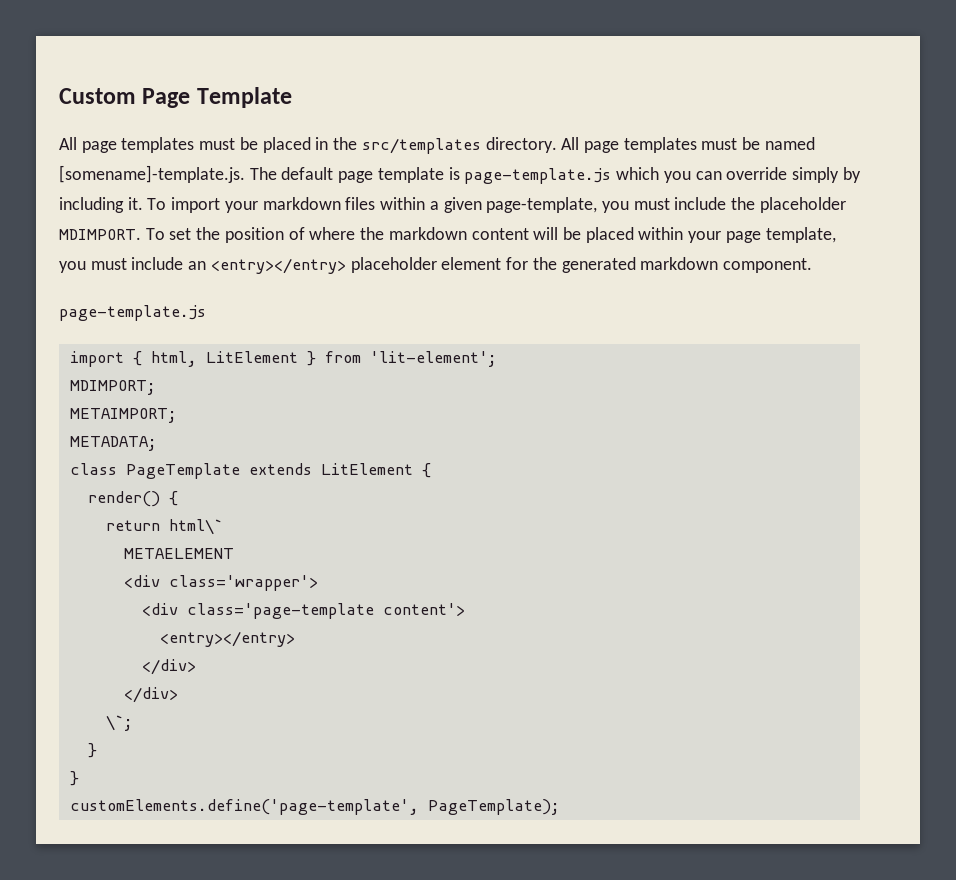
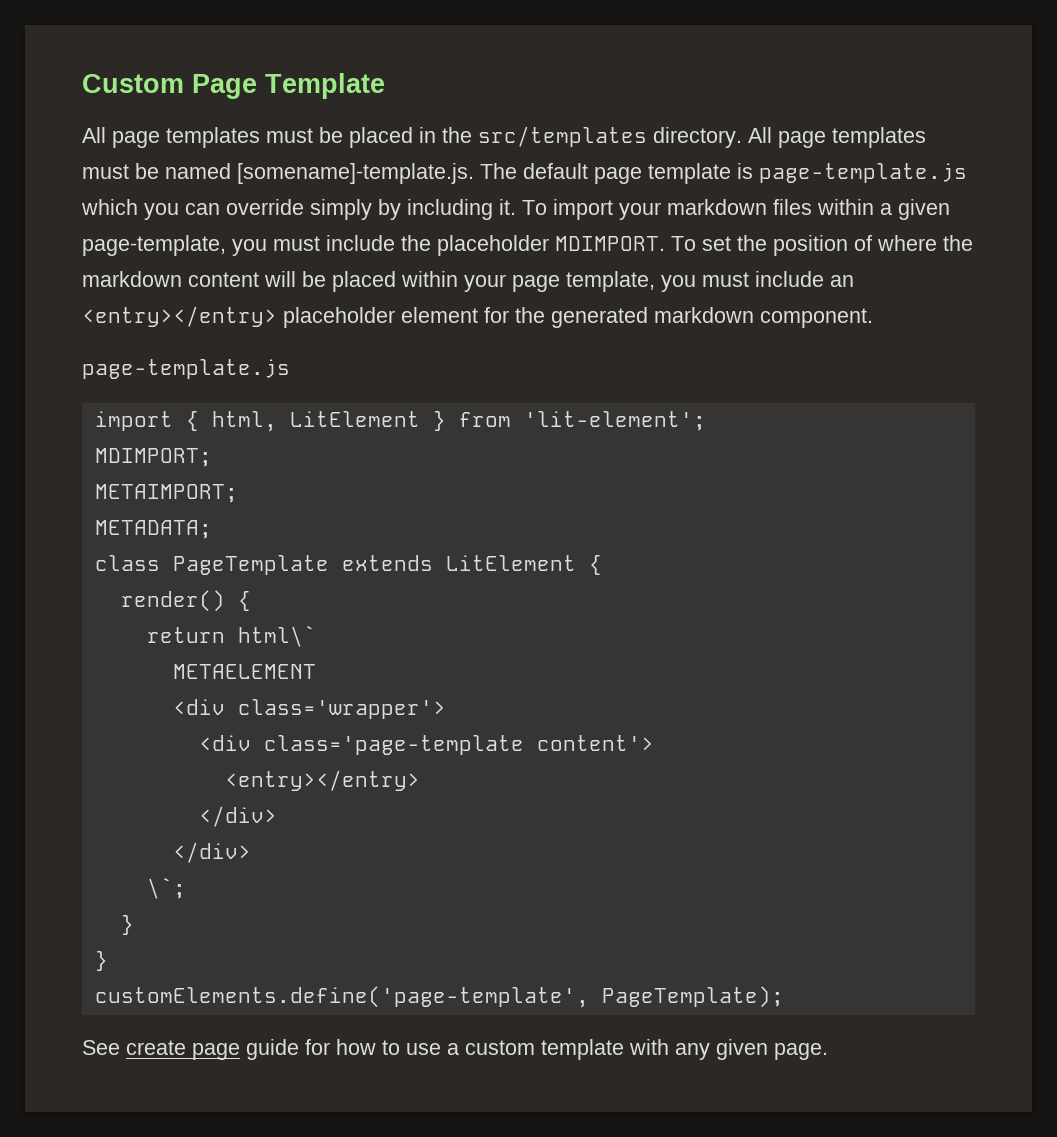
+ See create page guide for how to use a custom template with any given page.

